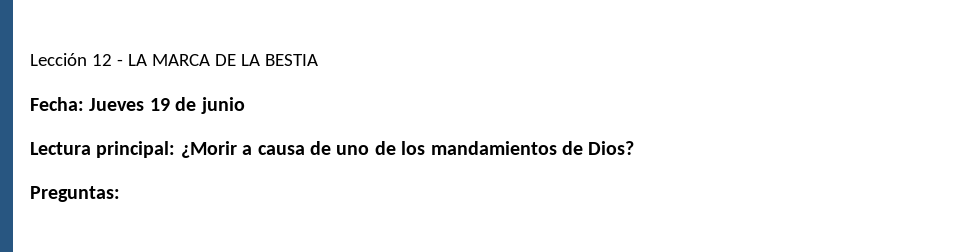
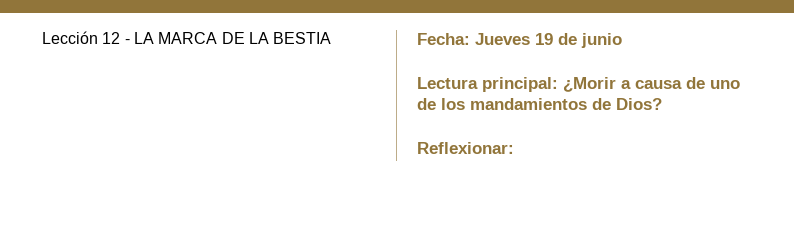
- Preguntas:
+ Reflexionar:

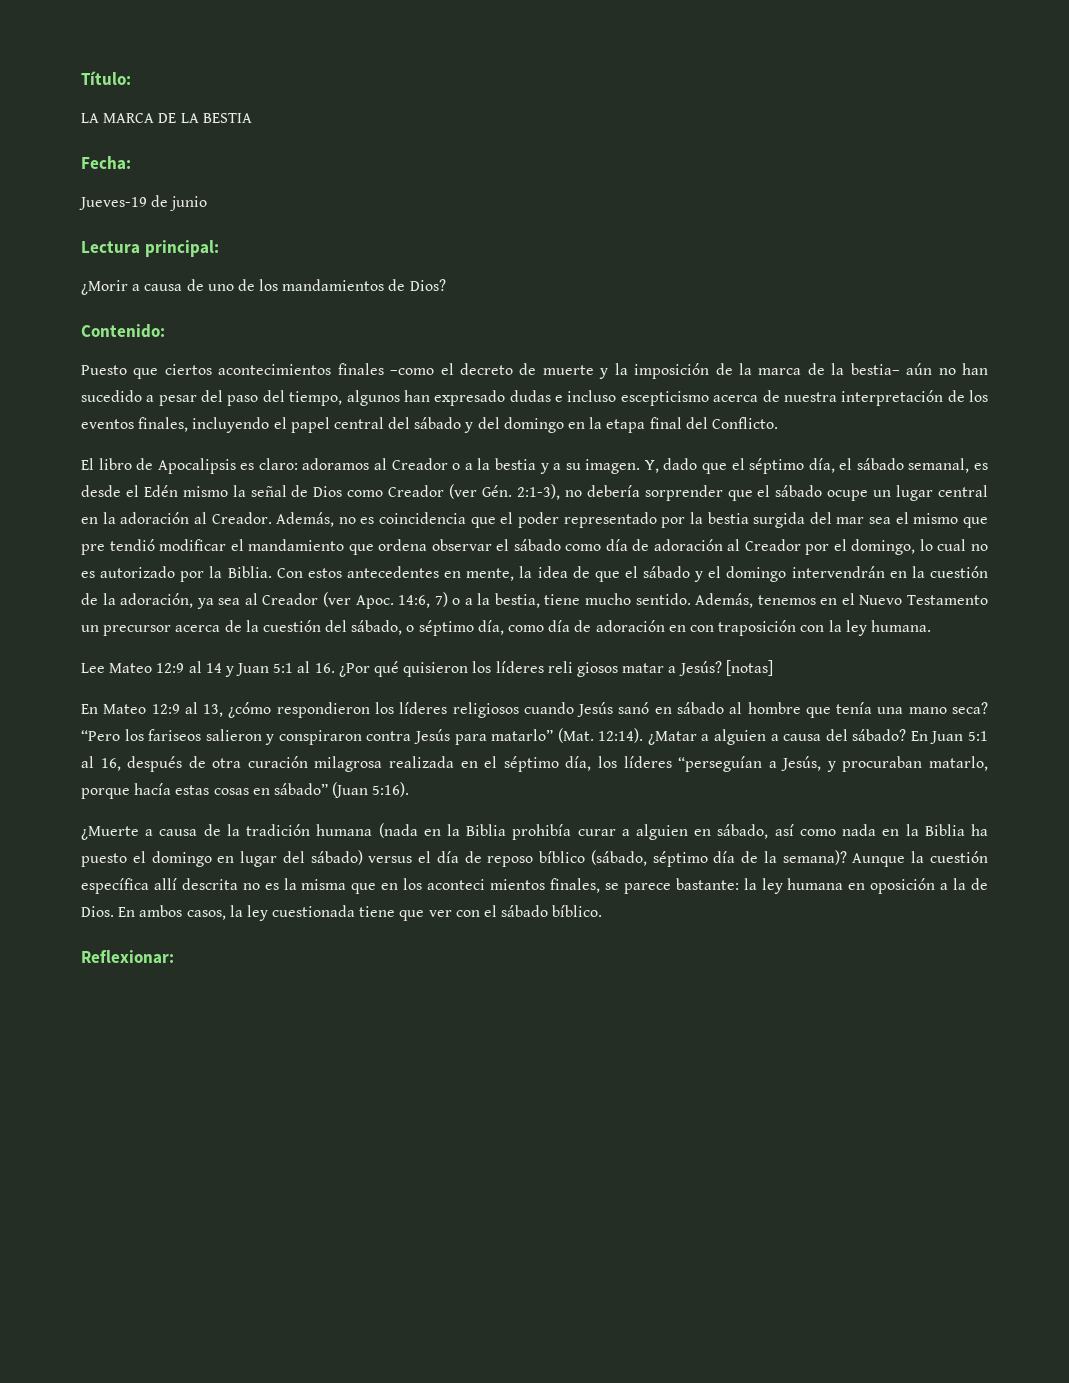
- Lección 12 - LA MARCA DE LA BESTIA
+ Título:
+ LA MARCA DE LA BESTIA
- Fecha: Jueves 19 de junio
+ Fecha:
+ Jueves-19 de junio
- Lectura principal: ¿Morir a causa de uno de los mandamientos de Dios?
+ Lectura principal:
+ ¿Morir a causa de uno de los mandamientos de Dios?
+ Contenido:
+ Puesto que ciertos acontecimientos finales –como el decreto de muerte y la imposición de la marca de la bestia– aún no han sucedido a pesar del paso del tiempo, algunos han expresado dudas e incluso escepticismo acerca de nuestra interpretación de los eventos finales, incluyendo el papel central del sábado y del domingo en la etapa final del Conflicto.
+ El libro de Apocalipsis es claro: adoramos al Creador o a la bestia y a su imagen. Y, dado que el séptimo día, el sábado semanal, es desde el Edén mismo la señal de Dios como Creador (ver Gén. 2:1-3), no debería sorprender que el sábado ocupe un lugar central en la adoración al Creador. Además, no es coincidencia que el poder representado por la bestia surgida del mar sea el mismo que pre tendió modificar el mandamiento que ordena observar el sábado como día de adoración al Creador por el domingo, lo cual no es autorizado por la Biblia. Con estos antecedentes en mente, la idea de que el sábado y el domingo intervendrán en la cuestión de la adoración, ya sea al Creador (ver Apoc. 14:6, 7) o a la bestia, tiene mucho sentido. Además, tenemos en el Nuevo Testamento un precursor acerca de la cuestión del sábado, o séptimo día, como día de adoración en con traposición con la ley humana.
+ Lee Mateo 12:9 al 14 y Juan 5:1 al 16. ¿Por qué quisieron los líderes reli giosos matar a Jesús? [notas]
+ En Mateo 12:9 al 13, ¿cómo respondieron los líderes religiosos cuando Jesús sanó en sábado al hombre que tenía una mano seca? “Pero los fariseos salieron y conspiraron contra Jesús para matarlo” (Mat. 12:14). ¿Matar a alguien a causa del sábado? En Juan 5:1 al 16, después de otra curación milagrosa realizada en el séptimo día, los líderes “perseguían a Jesús, y procuraban matarlo, porque hacía estas cosas en sábado” (Juan 5:16).
+ ¿Muerte a causa de la tradición humana (nada en la Biblia prohibía curar a alguien en sábado, así como nada en la Biblia ha puesto el domingo en lugar del sábado) versus el día de reposo bíblico (sábado, séptimo día de la semana)? Aunque la cuestión específica allí descrita no es la misma que en los aconteci mientos finales, se parece bastante: la ley humana en oposición a la de Dios. En ambos casos, la ley cuestionada tiene que ver con el sábado bíblico.

